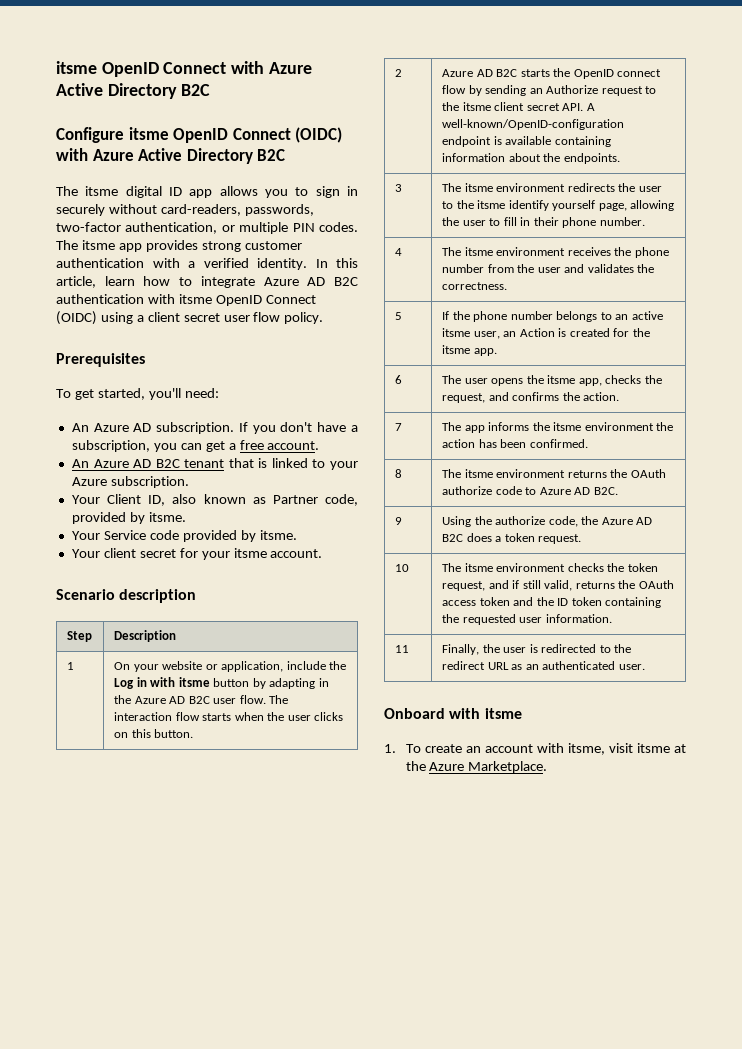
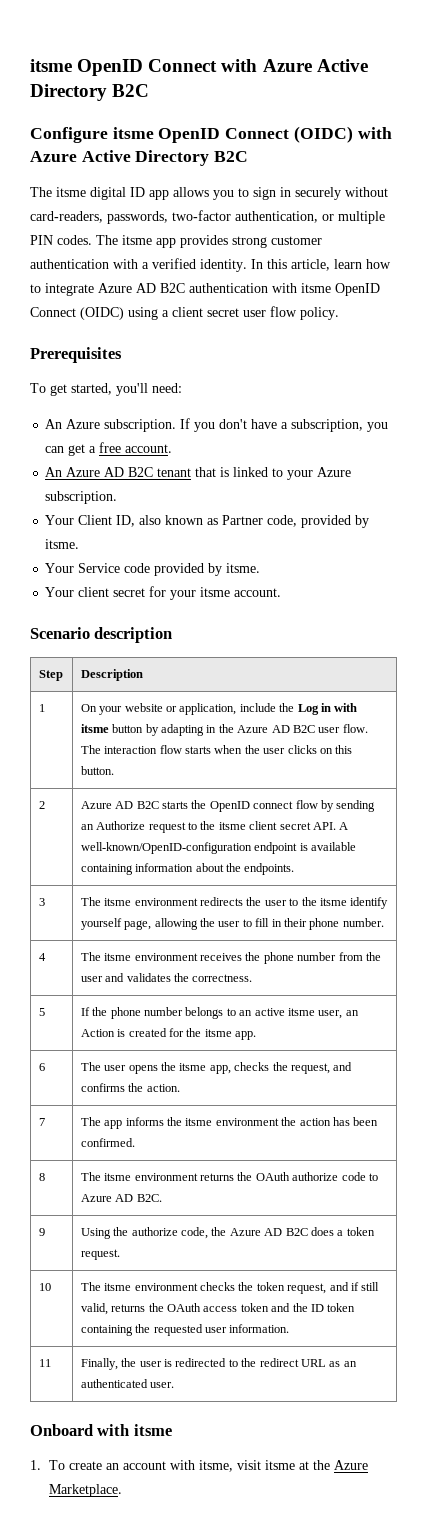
- An Azure AD subscription.
+ An Azure subscription.

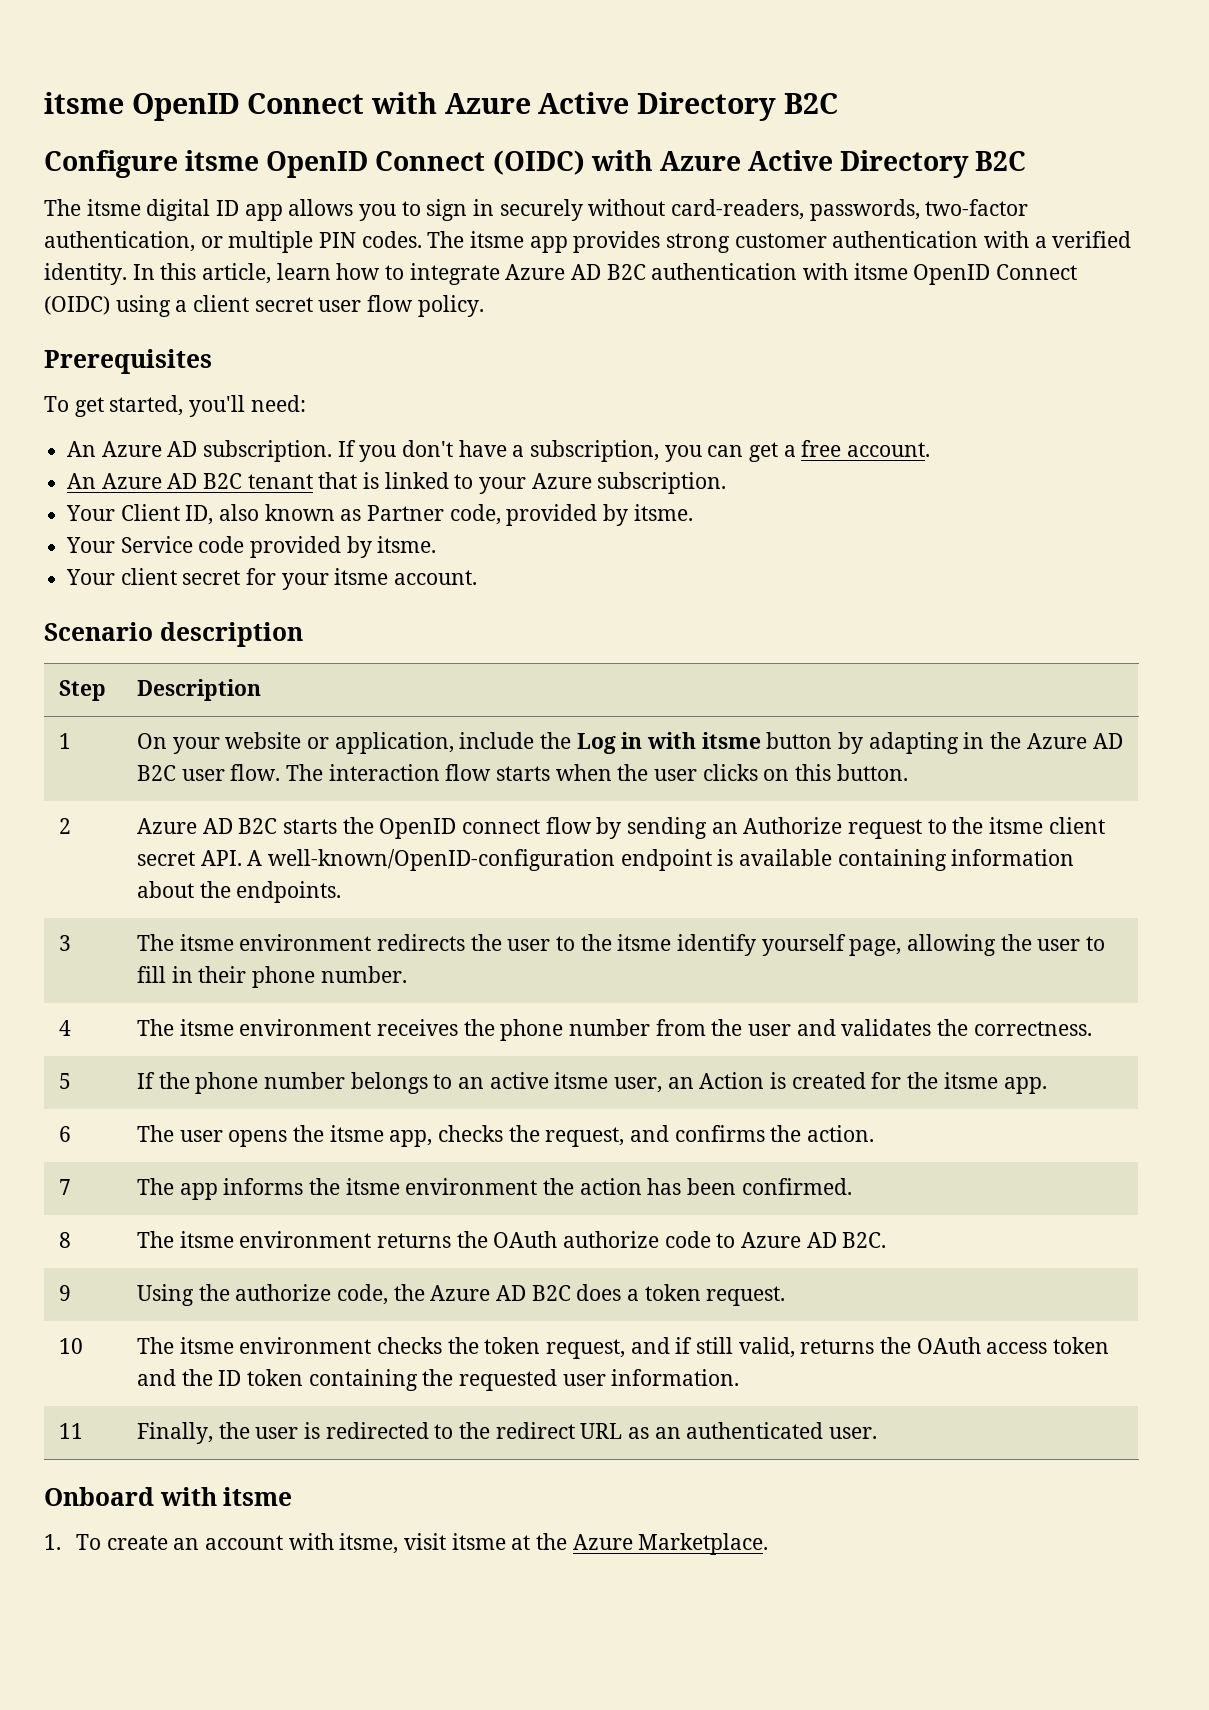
- An Azure subscription.
+ An Azure AD subscription.

